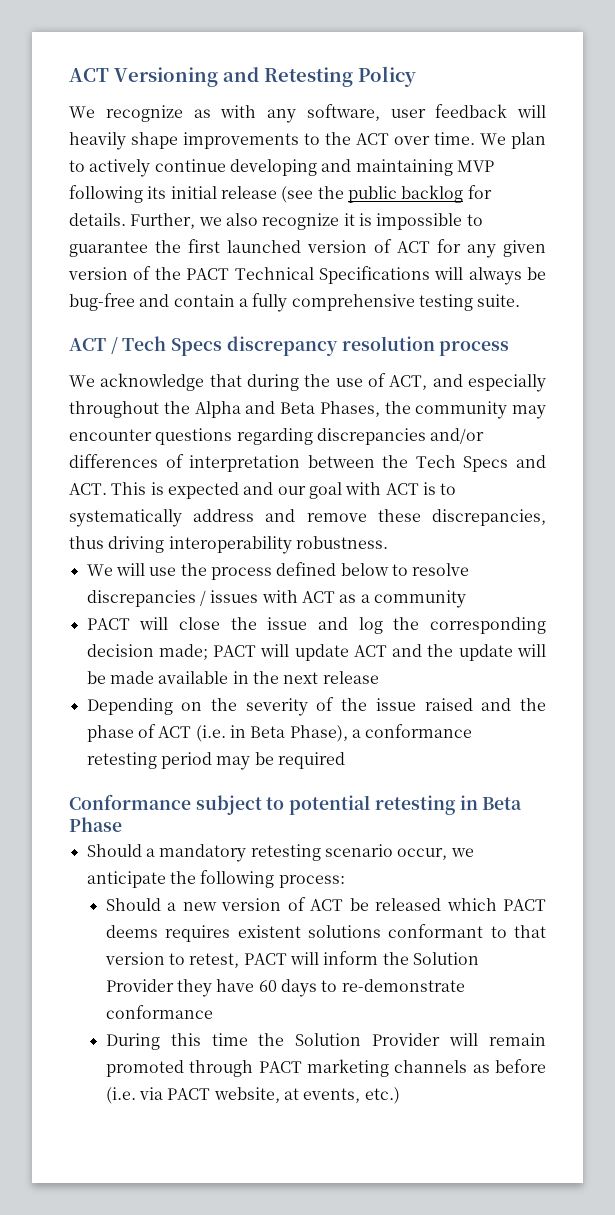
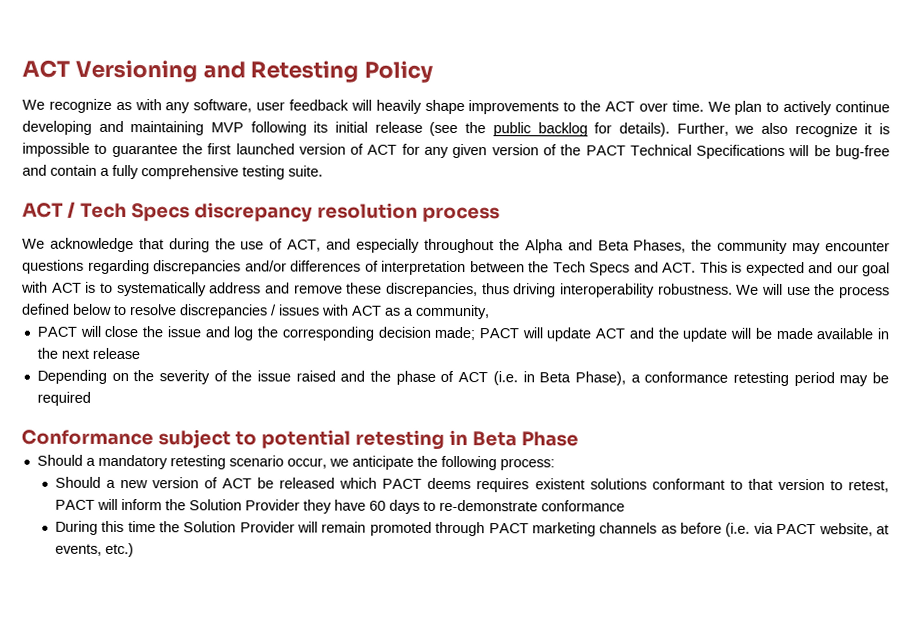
- We plan to actively continue developing and maintaining MVP following its initial release (see the public backlog for details.
+ We plan to actively continue developing and maintaining MVP following its initial release (see the public backlog for details).
- Further, we also recognize it is impossible to guarantee the first launched version of ACT for any given version of the PACT Technical Specifications will always be bug-free and contain a fully comprehensive testing suite.
+ Further, we also recognize it is impossible to guarantee the first launched version of ACT for any given version of the PACT Technical Specifications will be bug-free and contain a fully comprehensive testing suite.
- We acknowledge that during the use of ACT, and especially throughout the Alpha and Beta Phases, the community may encounter questions regarding discrepancies and/or differences of interpretation between the Tech Specs and ACT. This is expected and our goal with ACT is to systematically address and remove these discrepancies, thus driving interoperability robustness.
- We will use the process defined below to resolve discrepancies / issues with ACT as a community
+ We acknowledge that during the use of ACT, and especially throughout the Alpha and Beta Phases, the community may encounter questions regarding discrepancies and/or differences of interpretation between the Tech Specs and ACT. This is expected and our goal with ACT is to systematically address and remove these discrepancies, thus driving interoperability robustness. We will use the process defined below to resolve discrepancies / issues with ACT as a community,

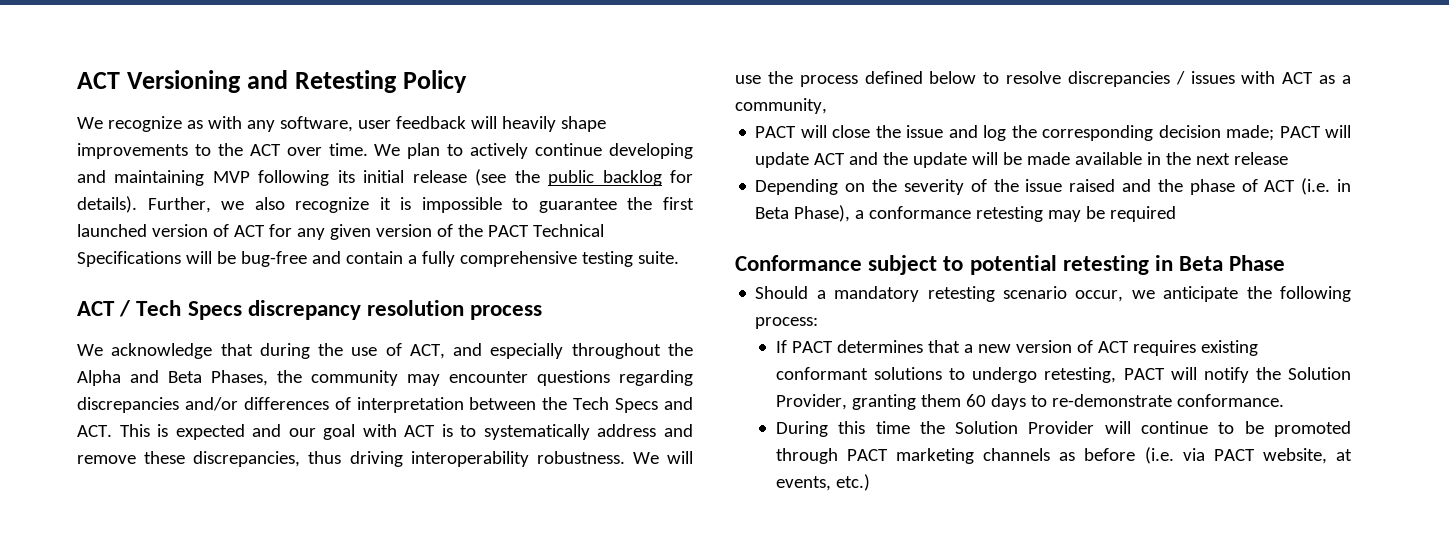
- Depending on the severity of the issue raised and the phase of ACT (i.e. in Beta Phase), a conformance retesting period may be required
+ Depending on the severity of the issue raised and the phase of ACT (i.e. in Beta Phase), a conformance retesting may be required
- Should a new version of ACT be released which PACT deems requires existent solutions conformant to that version to retest, PACT will inform the Solution Provider they have 60 days to re-demonstrate conformance
+ If PACT determines that a new version of ACT requires existing conformant solutions to undergo retesting, PACT will notify the Solution Provider, granting them 60 days to re-demonstrate conformance.
- During this time the Solution Provider will remain promoted through PACT marketing channels as before (i.e. via PACT website, at events, etc.)
+ During this time the Solution Provider will continue to be promoted through PACT marketing channels as before (i.e. via PACT website, at events, etc.)

